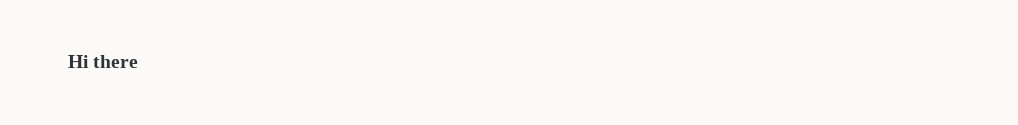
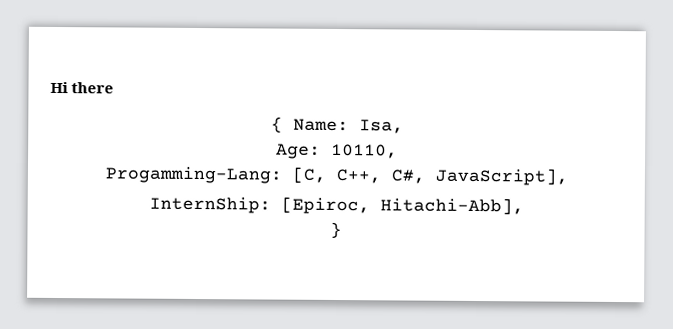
+ { Name: Isa,
+ Age: 10110,
+ Progamming-Lang: [C, C++, C#, JavaScript],
+ InternShip: [Epiroc, Hitachi-Abb],
+ }

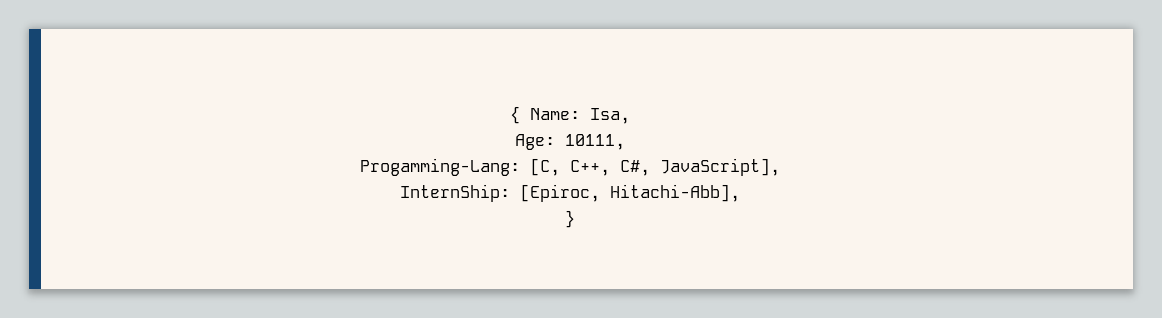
- Hi there
- Age: 10110,
+ Age: 10111,

